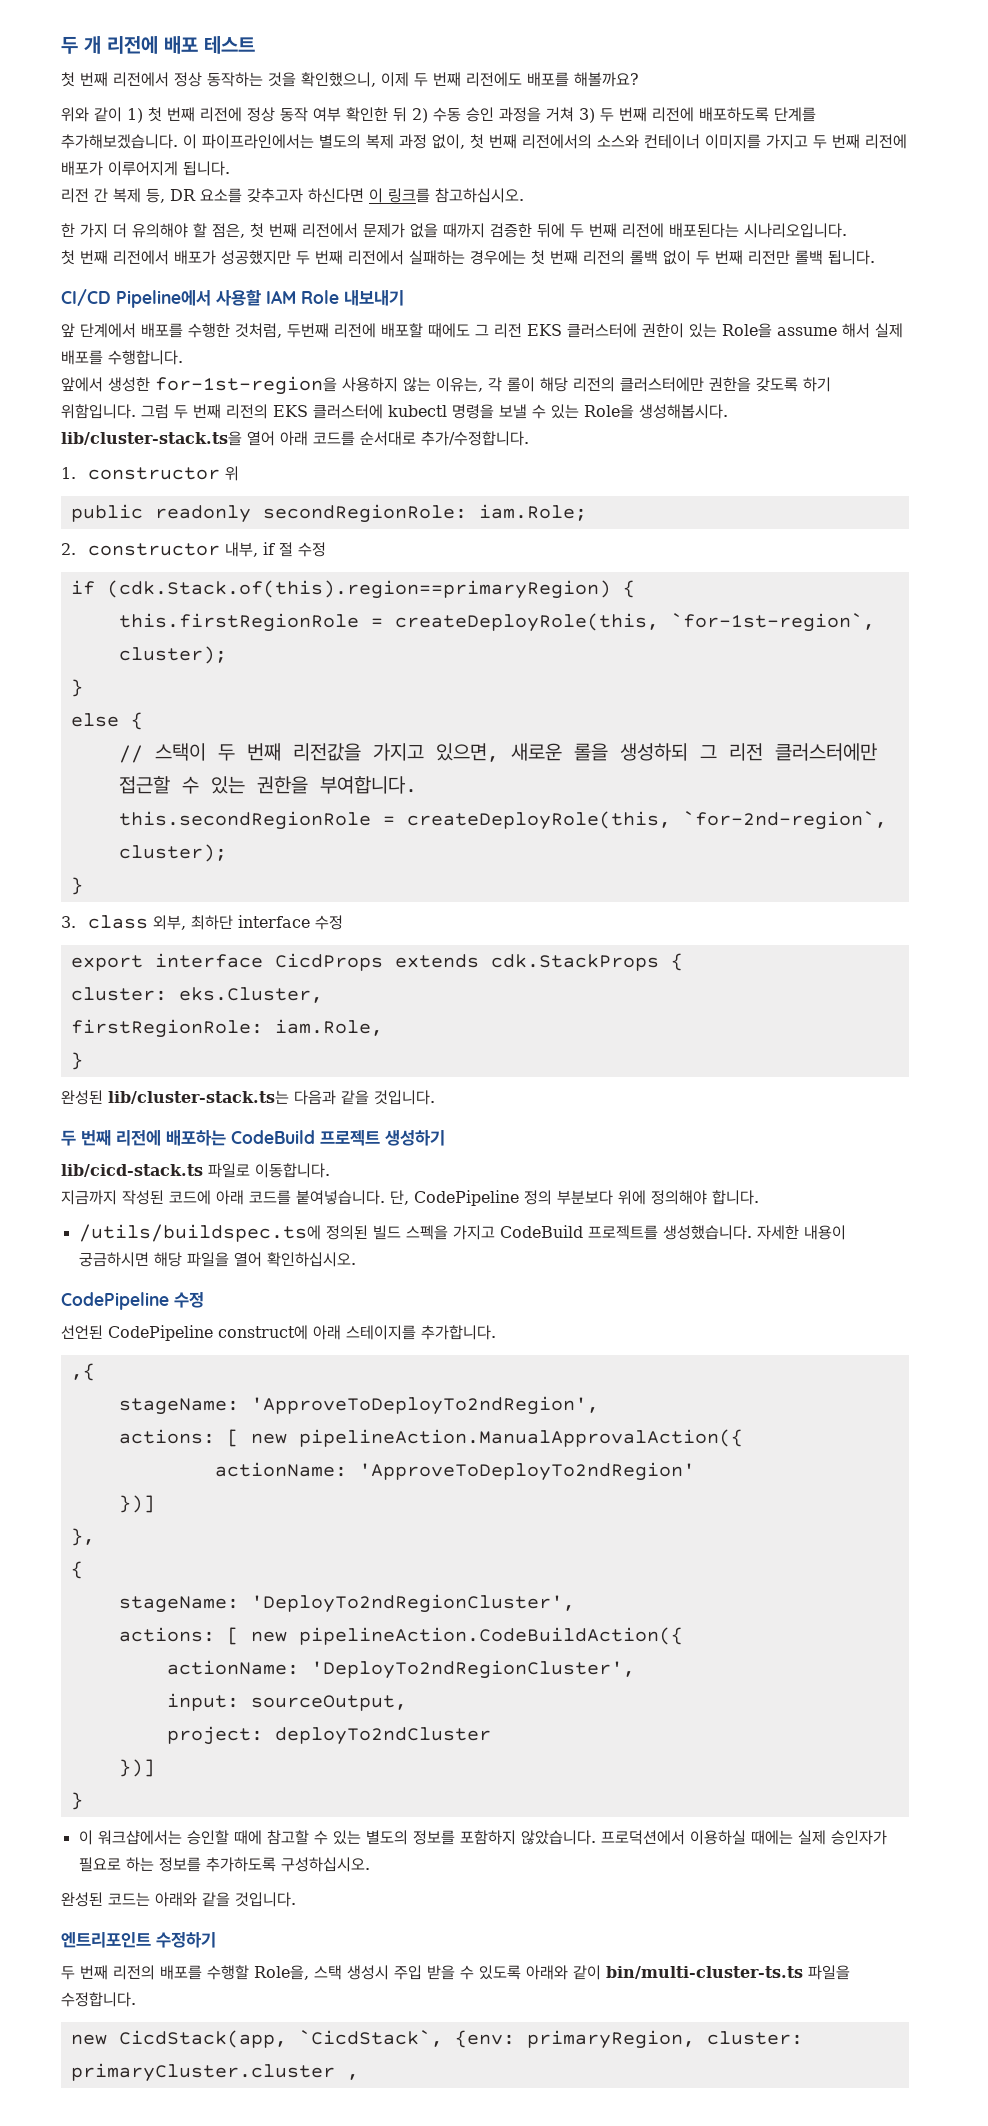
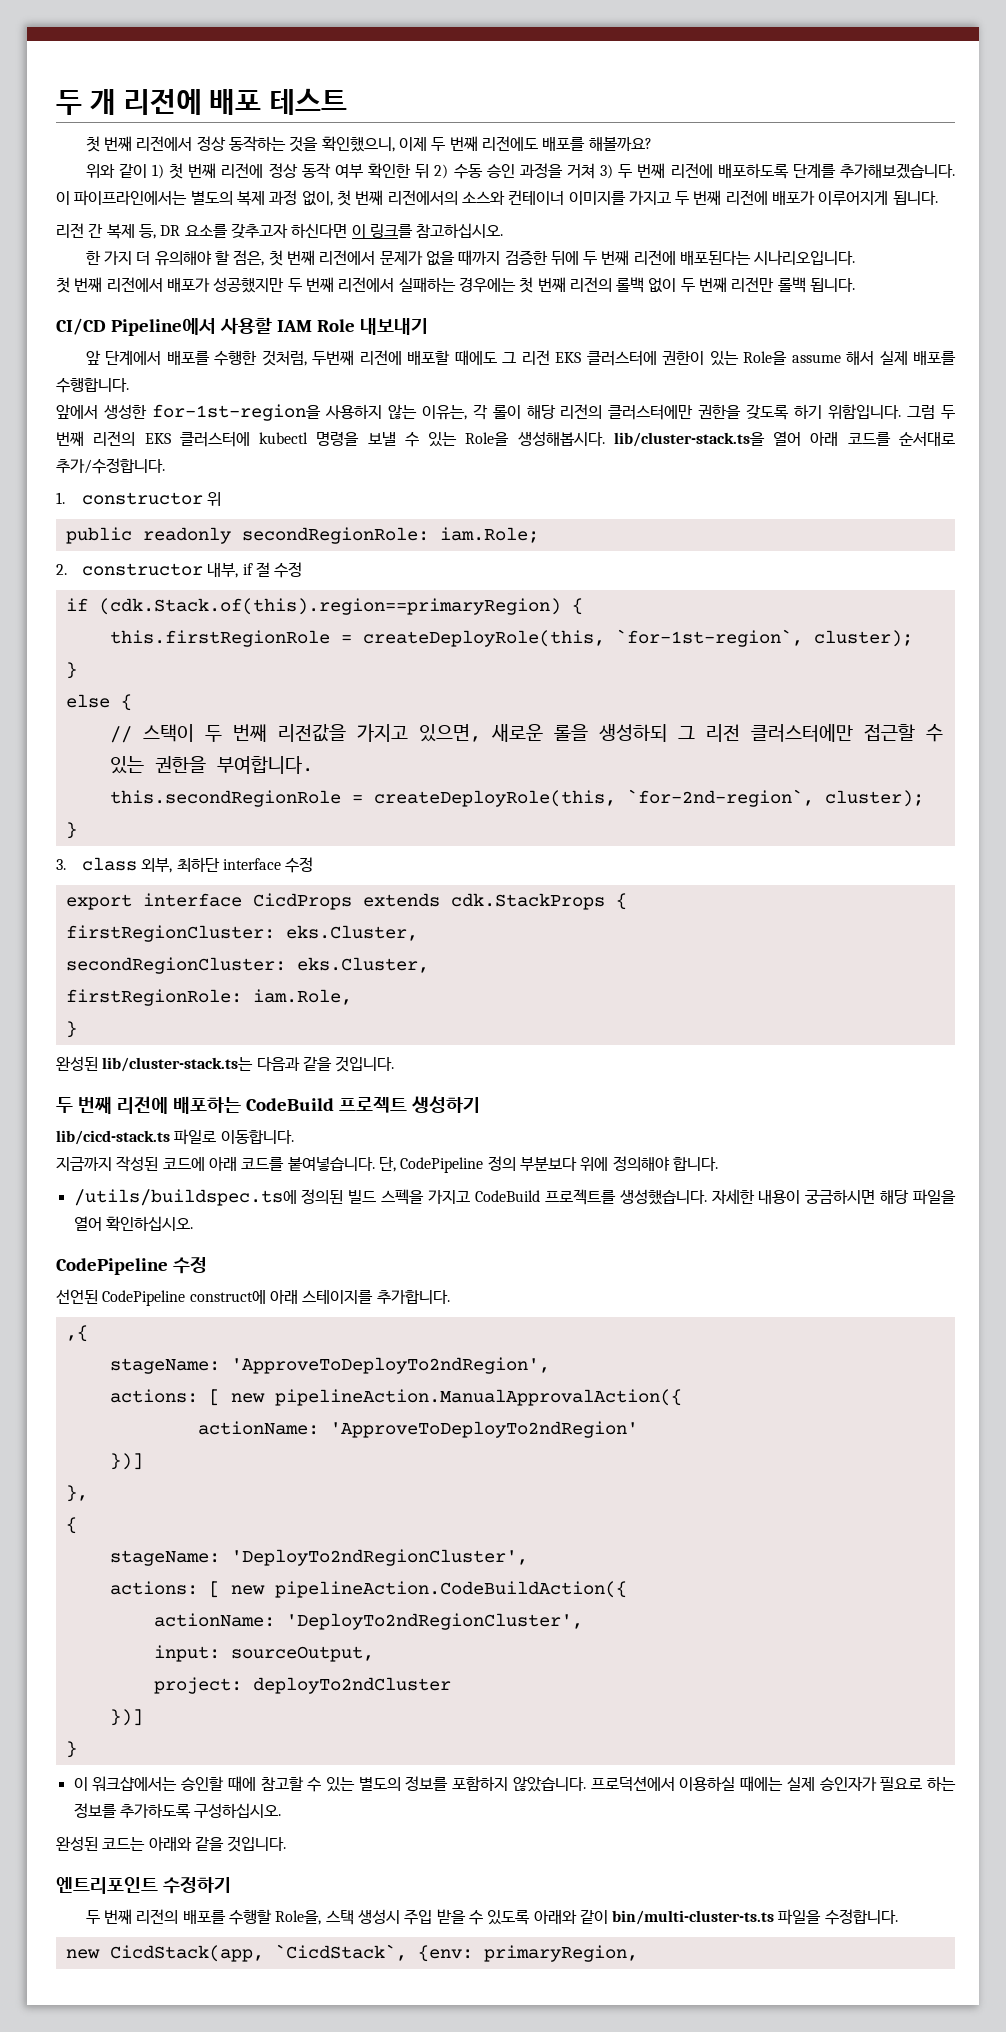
- cluster: eks.Cluster,
+ firstRegionCluster: eks.Cluster,
+ secondRegionCluster: eks.Cluster,
- new CicdStack(app, `CicdStack`, {env: primaryRegion, cluster: primaryCluster.cluster ,
+ new CicdStack(app, `CicdStack`, {env: primaryRegion,

